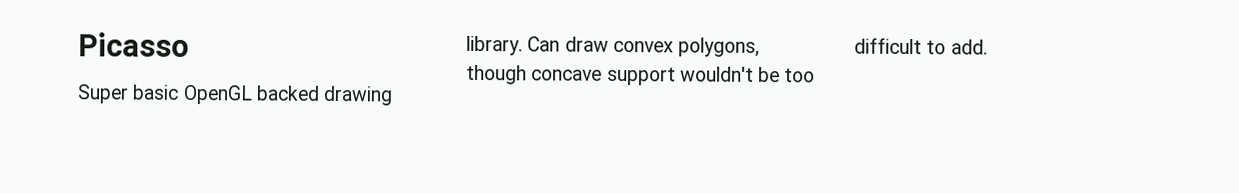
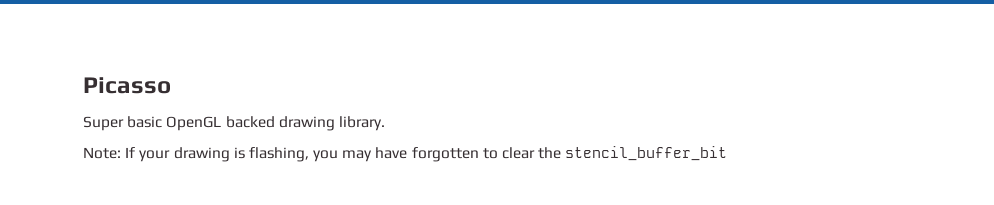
- Super basic OpenGL backed drawing library. Can draw convex polygons, though concave support wouldn't be too difficult to add.
+ Super basic OpenGL backed drawing library.
+ Note: If your drawing is flashing, you may have forgotten to clear the stencil_buffer_bit

